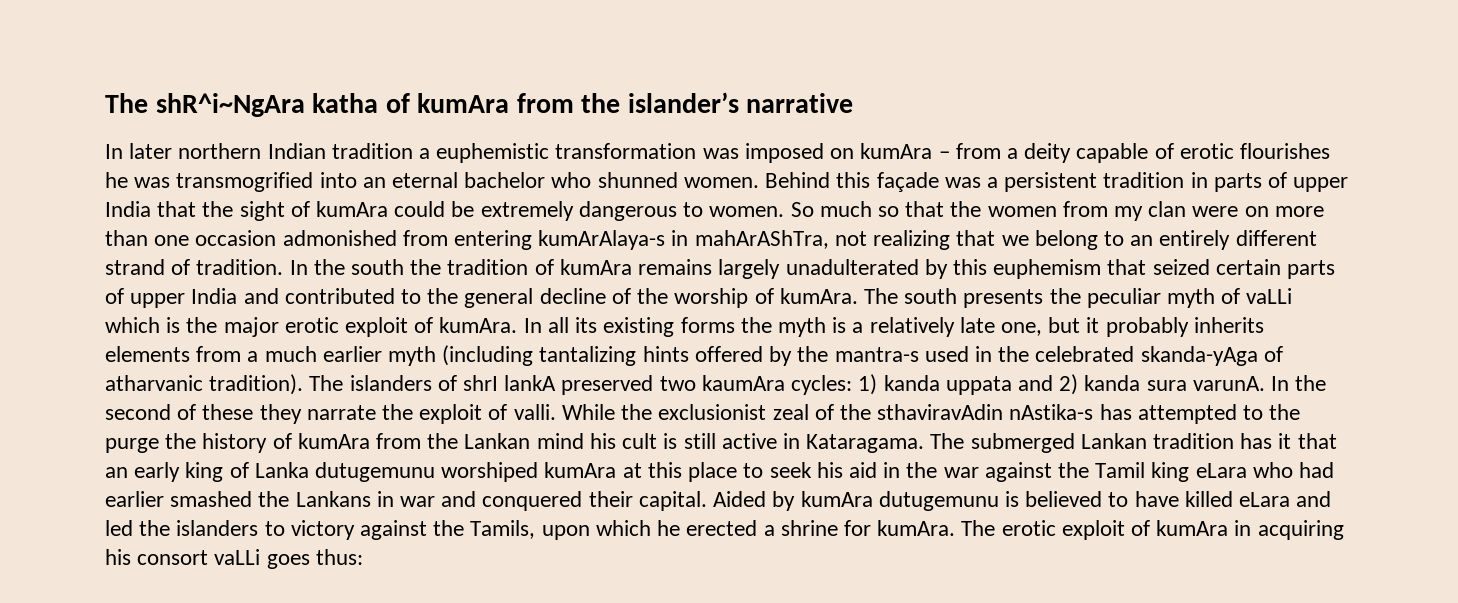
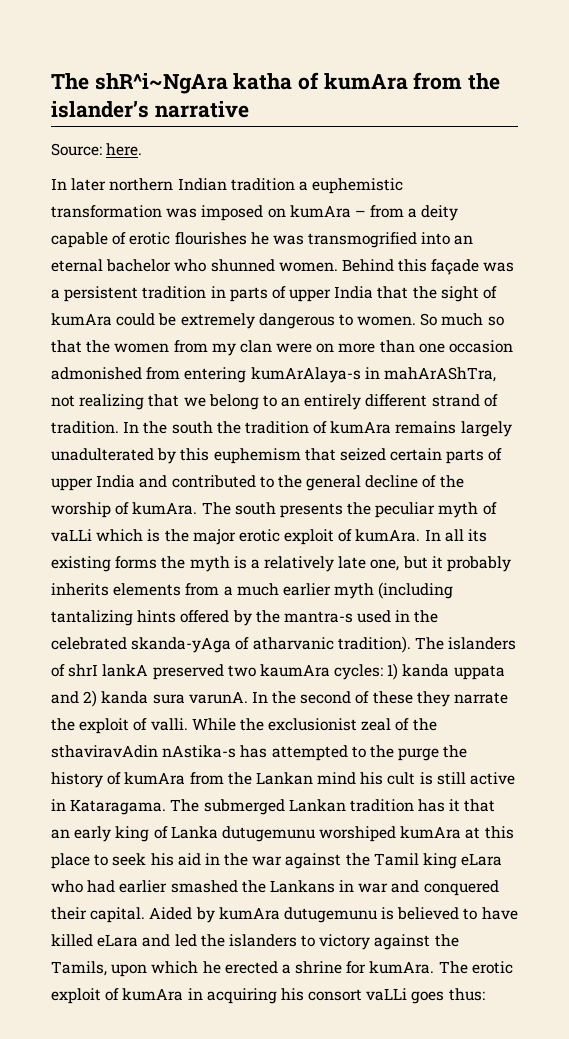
+ Source: here.

